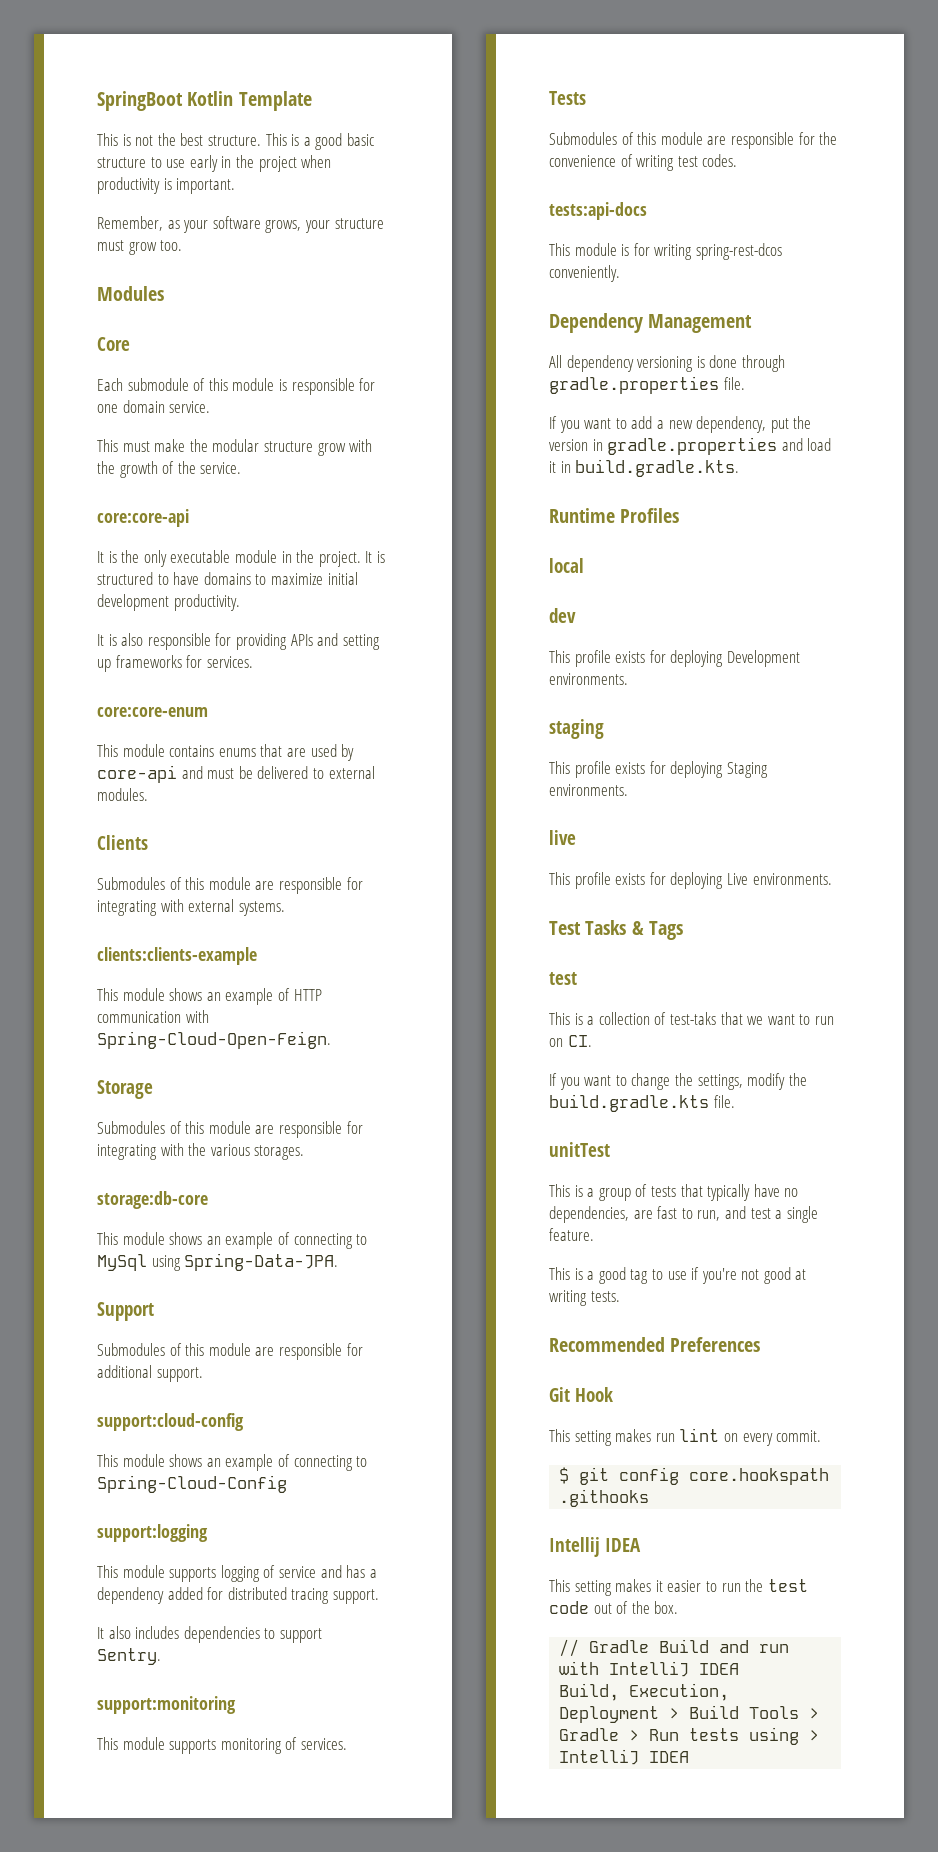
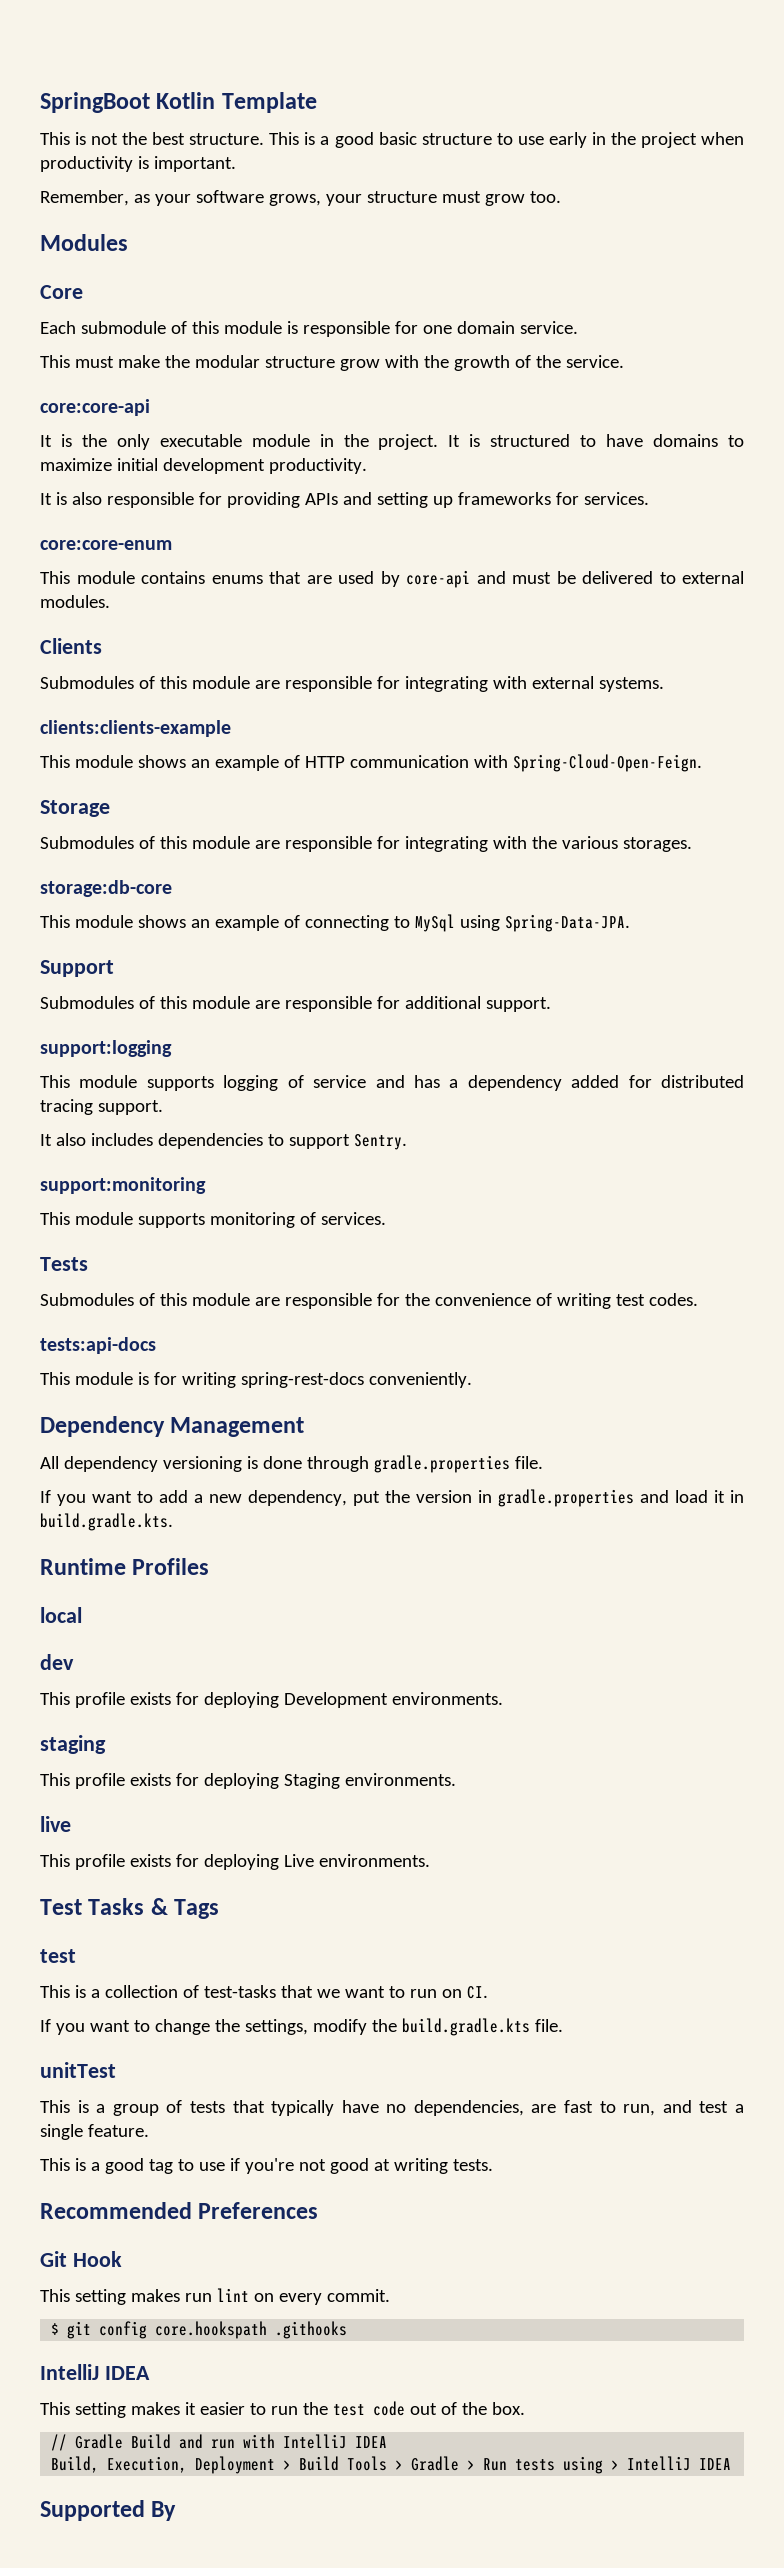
- support:cloud-config
- This module shows an example of connecting to Spring-Cloud-Config
- This module is for writing spring-rest-dcos conveniently.
+ This module is for writing spring-rest-docs conveniently.
- This is a collection of test-taks that we want to run on CI.
+ This is a collection of test-tasks that we want to run on CI.
  $ git config core.hookspath .githooks
- Intellij IDEA
+ IntelliJ IDEA
+ Supported By

